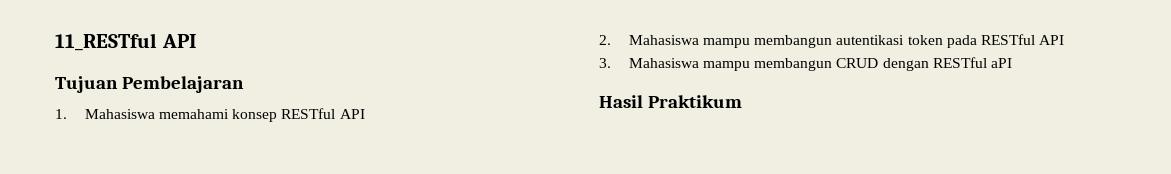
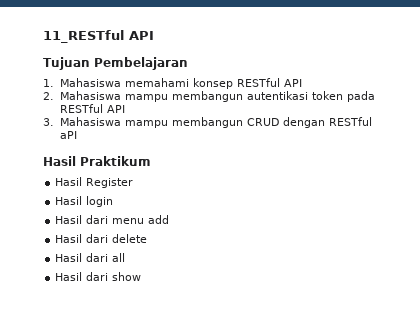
+ Hasil Register
+ Hasil login
+ Hasil dari menu add
+ Hasil dari delete
+ Hasil dari all
+ Hasil dari show

